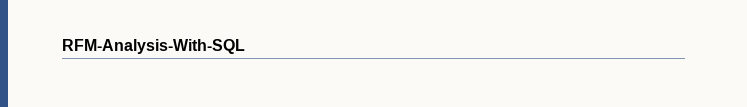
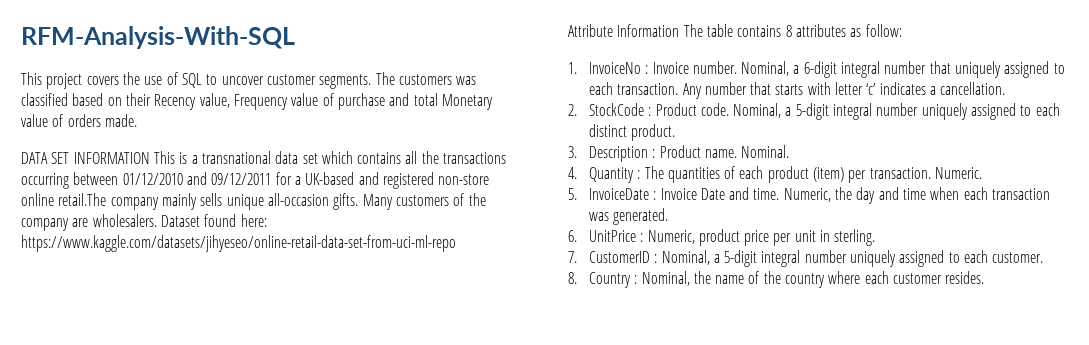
+ This project covers the use of SQL to uncover customer segments. The customers was classified based on their Recency value, Frequency value of purchase and total Monetary value of orders made.
+ DATA SET INFORMATION This is a transnational data set which contains all the transactions occurring between 01/12/2010 and 09/12/2011 for a UK-based and registered non-store online retail.The company mainly sells unique all-occasion gifts. Many customers of the company are wholesalers. Dataset found here: https://www.kaggle.com/datasets/jihyeseo/online-retail-data-set-from-uci-ml-repo
+ Attribute Information The table contains 8 attributes as follow:
+ 1. InvoiceNo : Invoice number. Nominal, a 6-digit integral number that uniquely assigned to each transaction. Any number that starts with letter ‘c’ indicates a cancellation.
+ 2. StockCode : Product code. Nominal, a 5-digit integral number uniquely assigned to each distinct product.
+ 3. Description : Product name. Nominal.
+ 4. Quantity : The quantities of each product (item) per transaction. Numeric.
+ 5. InvoiceDate : Invoice Date and time. Numeric, the day and time when each transaction was generated.
+ 6. UnitPrice : Numeric, product price per unit in sterling.
+ 7. CustomerID : Nominal, a 5-digit integral number uniquely assigned to each customer.
+ 8. Country : Nominal, the name of the country where each customer resides.

